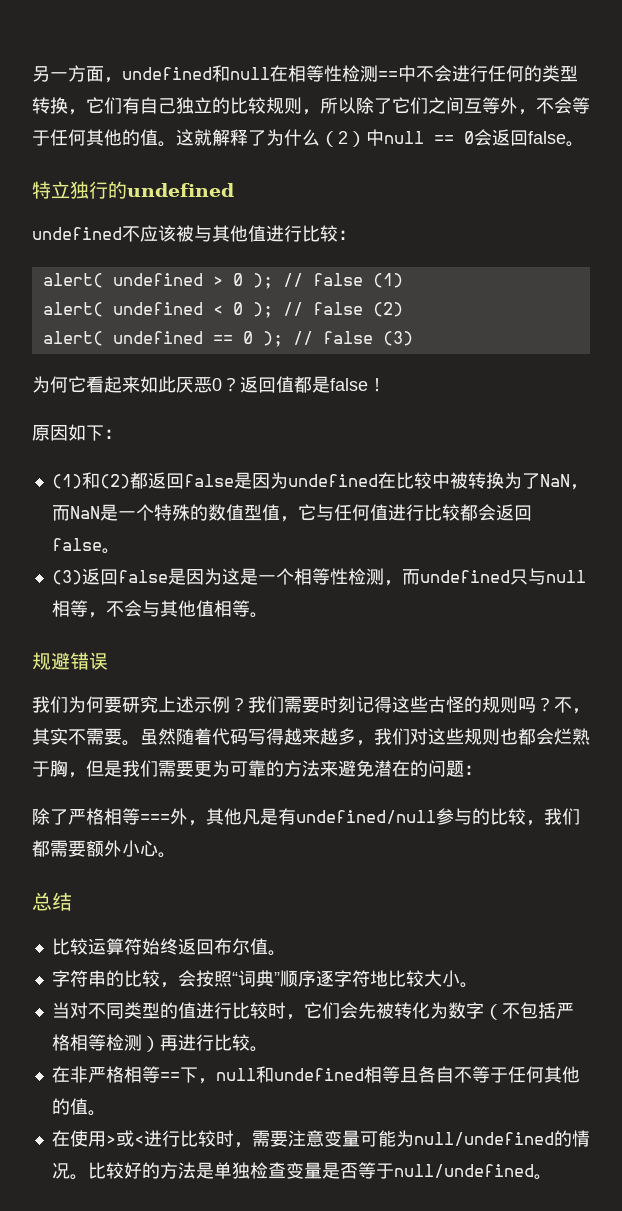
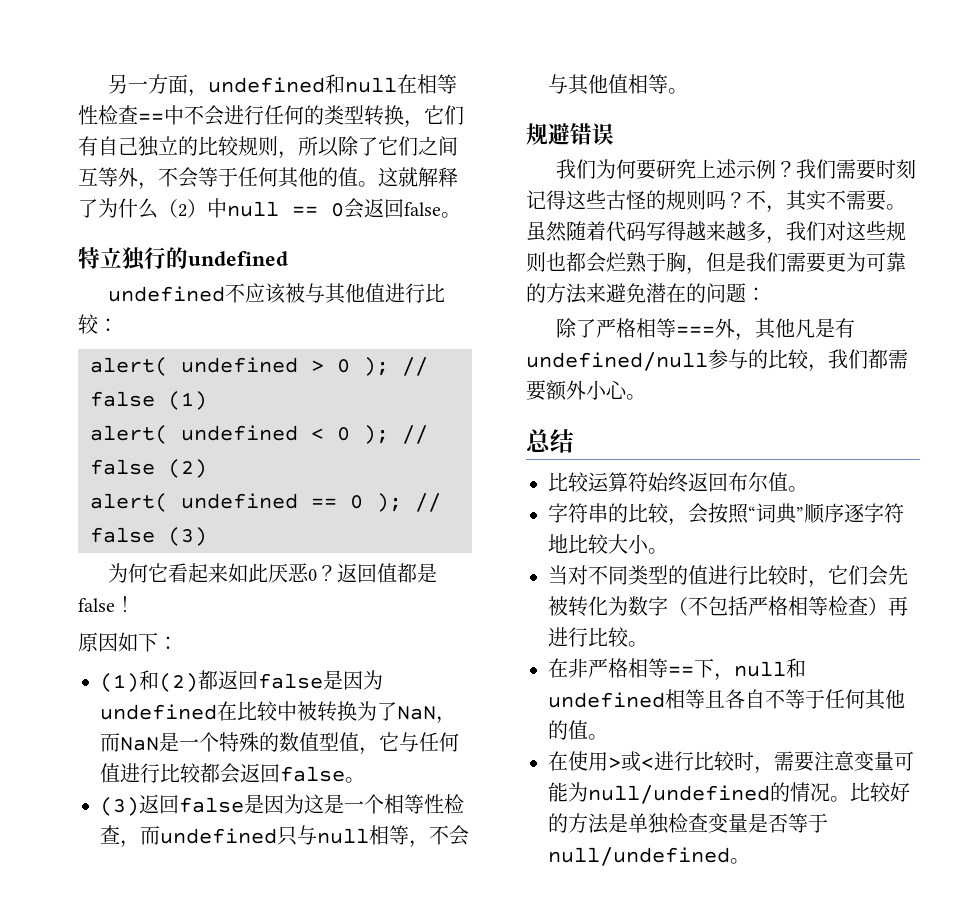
- 另一方面，undefined和null在相等性检测==中不会进行任何的类型转换，它们有自己独立的比较规则，所以除了它们之间互等外，不会等于任何其他的值。
+ 另一方面，undefined和null在相等性检查==中不会进行任何的类型转换，它们有自己独立的比较规则，所以除了它们之间互等外，不会等于任何其他的值。
- (3)返回false是因为这是一个相等性检测，而undefined只与null相等，不会与其他值相等。
+ (3)返回false是因为这是一个相等性检查，而undefined只与null相等，不会与其他值相等。
- 当对不同类型的值进行比较时，它们会先被转化为数字（不包括严格相等检测）再进行比较。
+ 当对不同类型的值进行比较时，它们会先被转化为数字（不包括严格相等检查）再进行比较。

